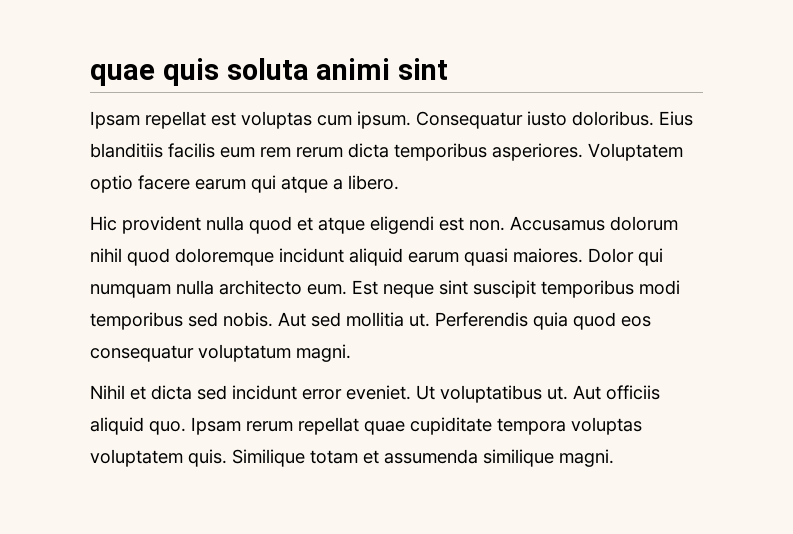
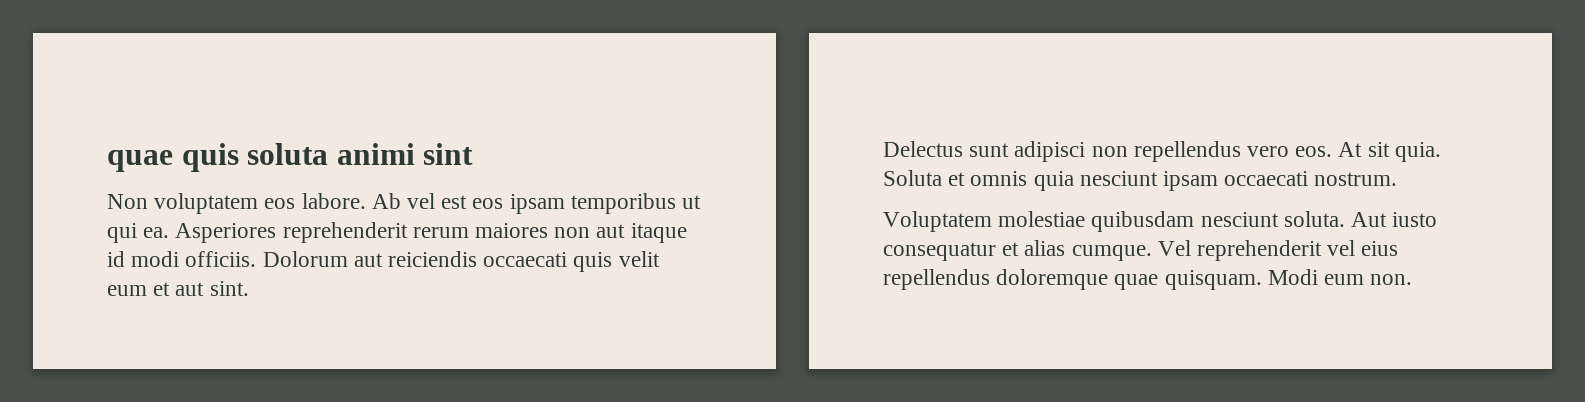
- Ipsam repellat est voluptas cum ipsum. Consequatur iusto doloribus. Eius blanditiis facilis eum rem rerum dicta temporibus asperiores. Voluptatem optio facere earum qui atque a libero.
- Hic provident nulla quod et atque eligendi est non. Accusamus dolorum nihil quod doloremque incidunt aliquid earum quasi maiores. Dolor qui numquam nulla architecto eum. Est neque sint suscipit temporibus modi temporibus sed nobis. Aut sed mollitia ut. Perferendis quia quod eos consequatur voluptatum magni.
- Nihil et dicta sed incidunt error eveniet. Ut voluptatibus ut. Aut officiis aliquid quo. Ipsam rerum repellat quae cupiditate tempora voluptas voluptatem quis. Similique totam et assumenda similique magni.
+ Non voluptatem eos labore. Ab vel est eos ipsam temporibus ut qui ea. Asperiores reprehenderit rerum maiores non aut itaque id modi officiis. Dolorum aut reiciendis occaecati quis velit eum et aut sint.
+ Delectus sunt adipisci non repellendus vero eos. At sit quia. Soluta et omnis quia nesciunt ipsam occaecati nostrum.
+ Voluptatem molestiae quibusdam nesciunt soluta. Aut iusto consequatur et alias cumque. Vel reprehenderit vel eius repellendus doloremque quae quisquam. Modi eum non.

